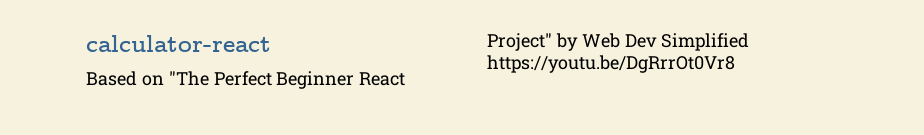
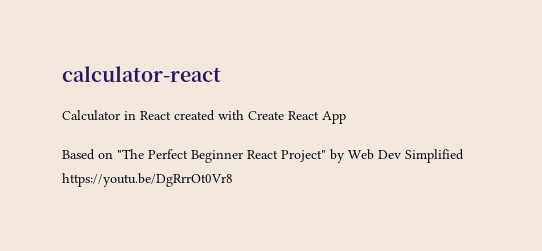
+ Calculator in React created with Create React App

